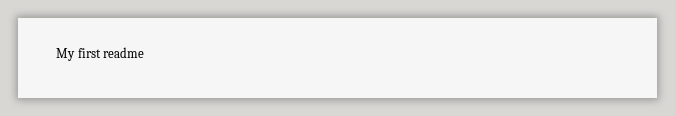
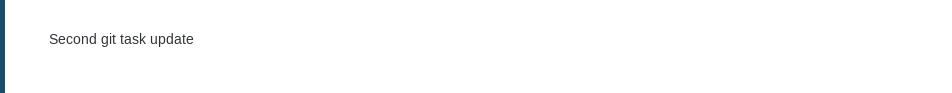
- My first readme
+ Second git task update

